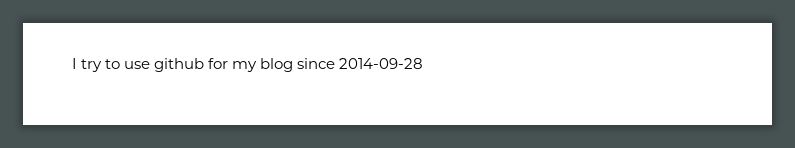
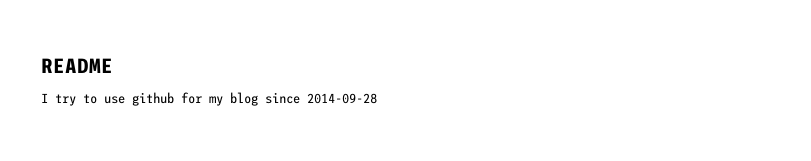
+ README

